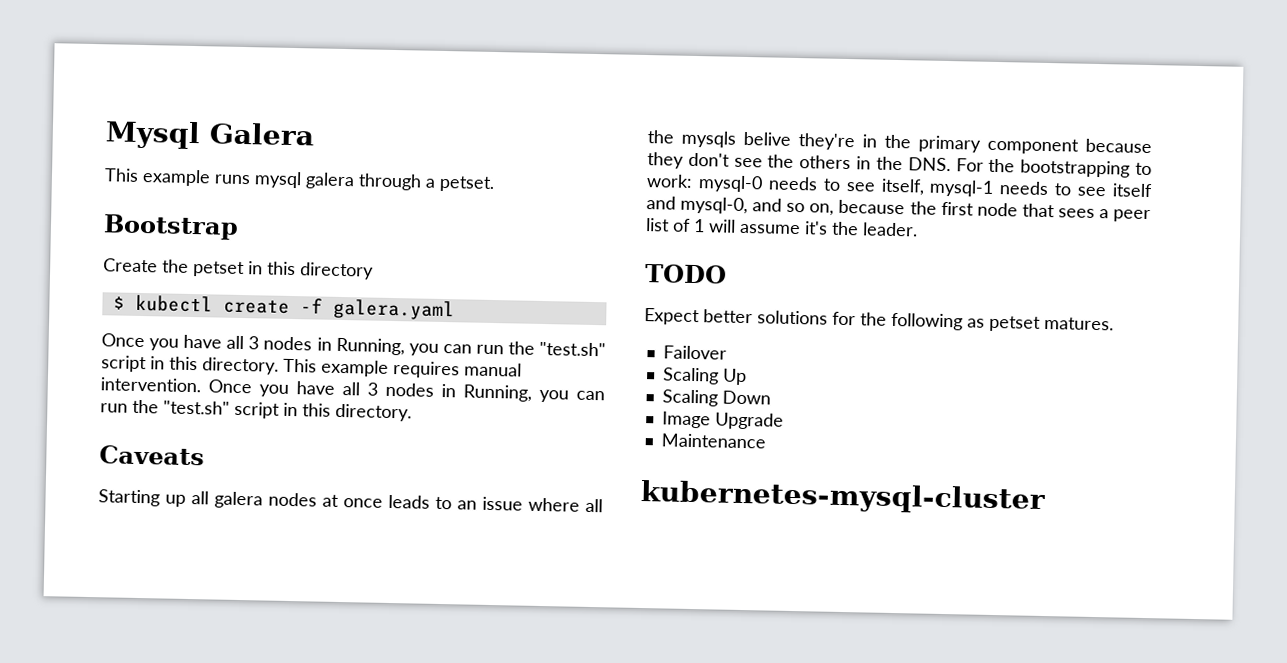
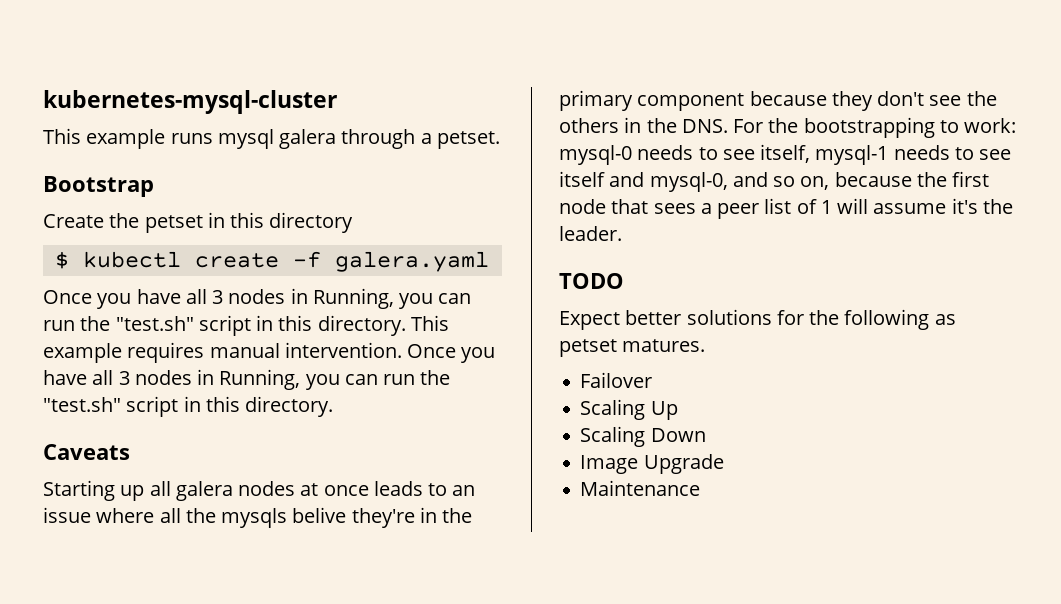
- Mysql Galera
+ kubernetes-mysql-cluster
- kubernetes-mysql-cluster

